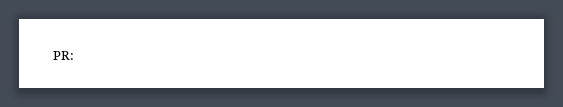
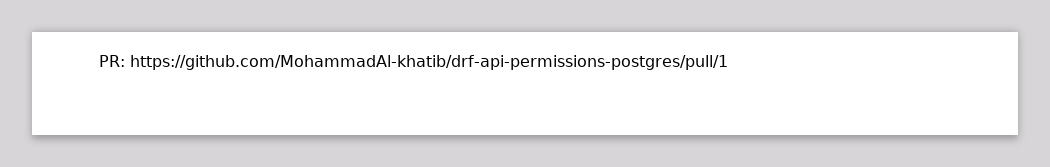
- PR:
+ PR: https://github.com/MohammadAl-khatib/drf-api-permissions-postgres/pull/1

